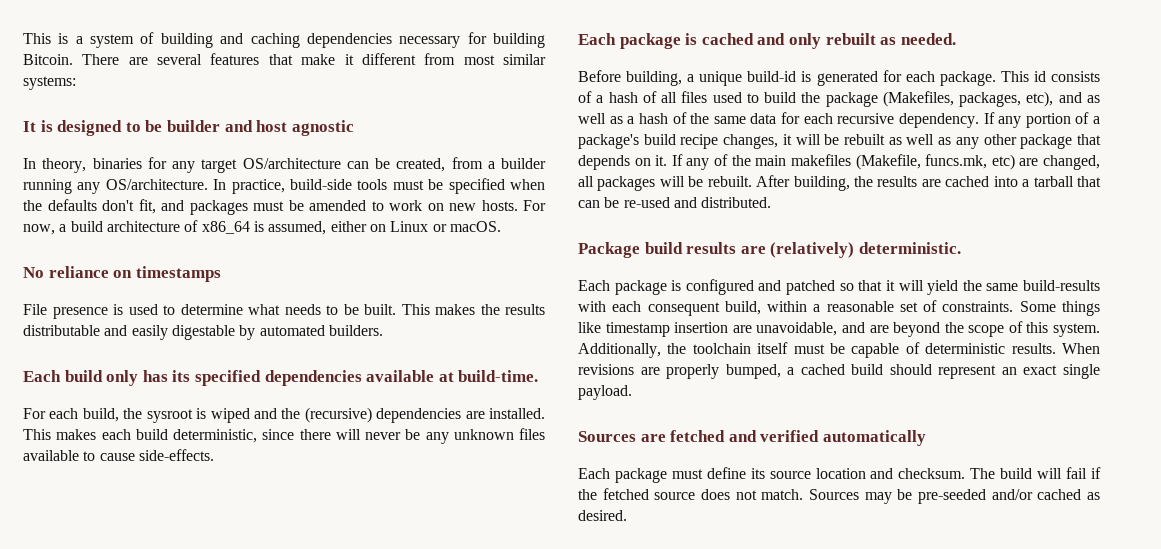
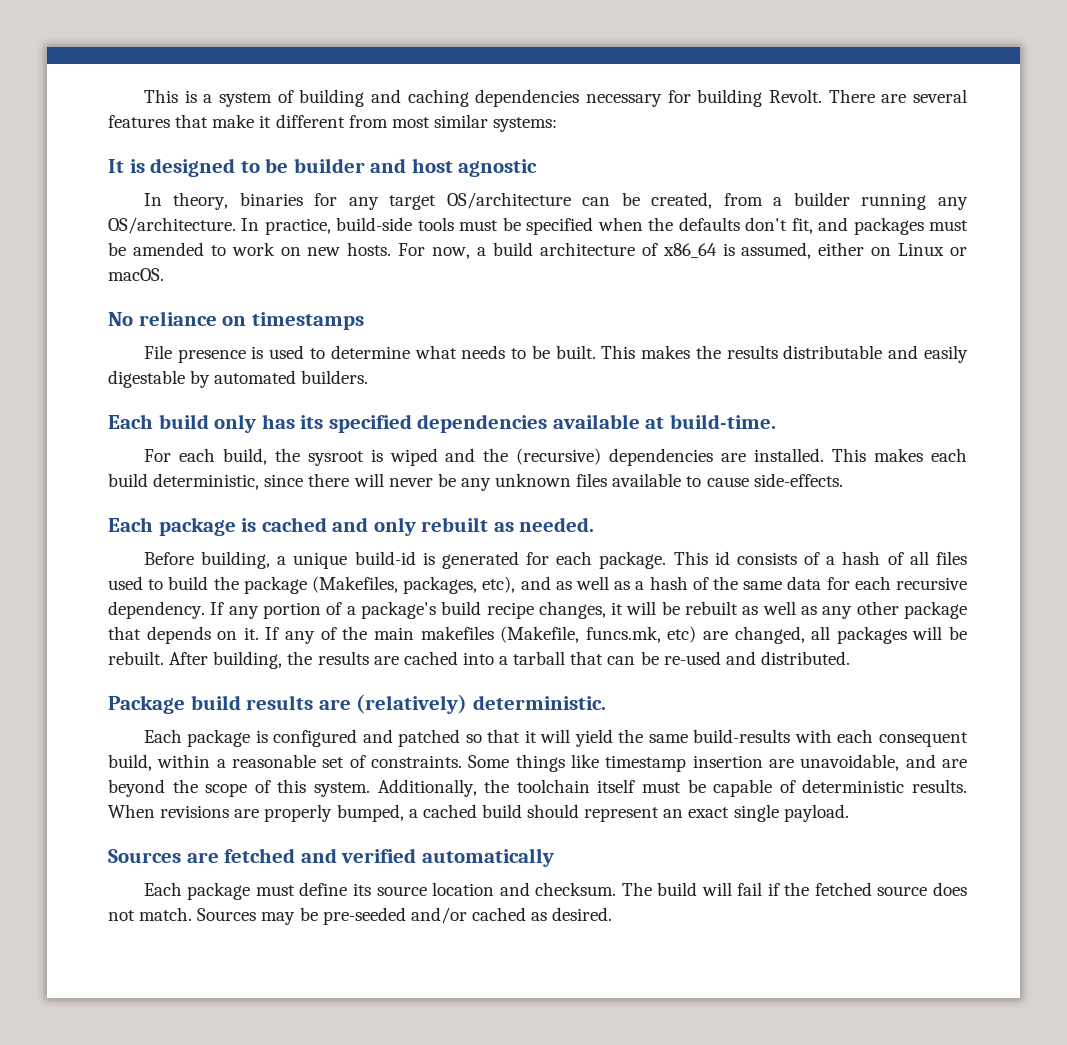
- This is a system of building and caching dependencies necessary for building Bitcoin.
+ This is a system of building and caching dependencies necessary for building Revolt.

